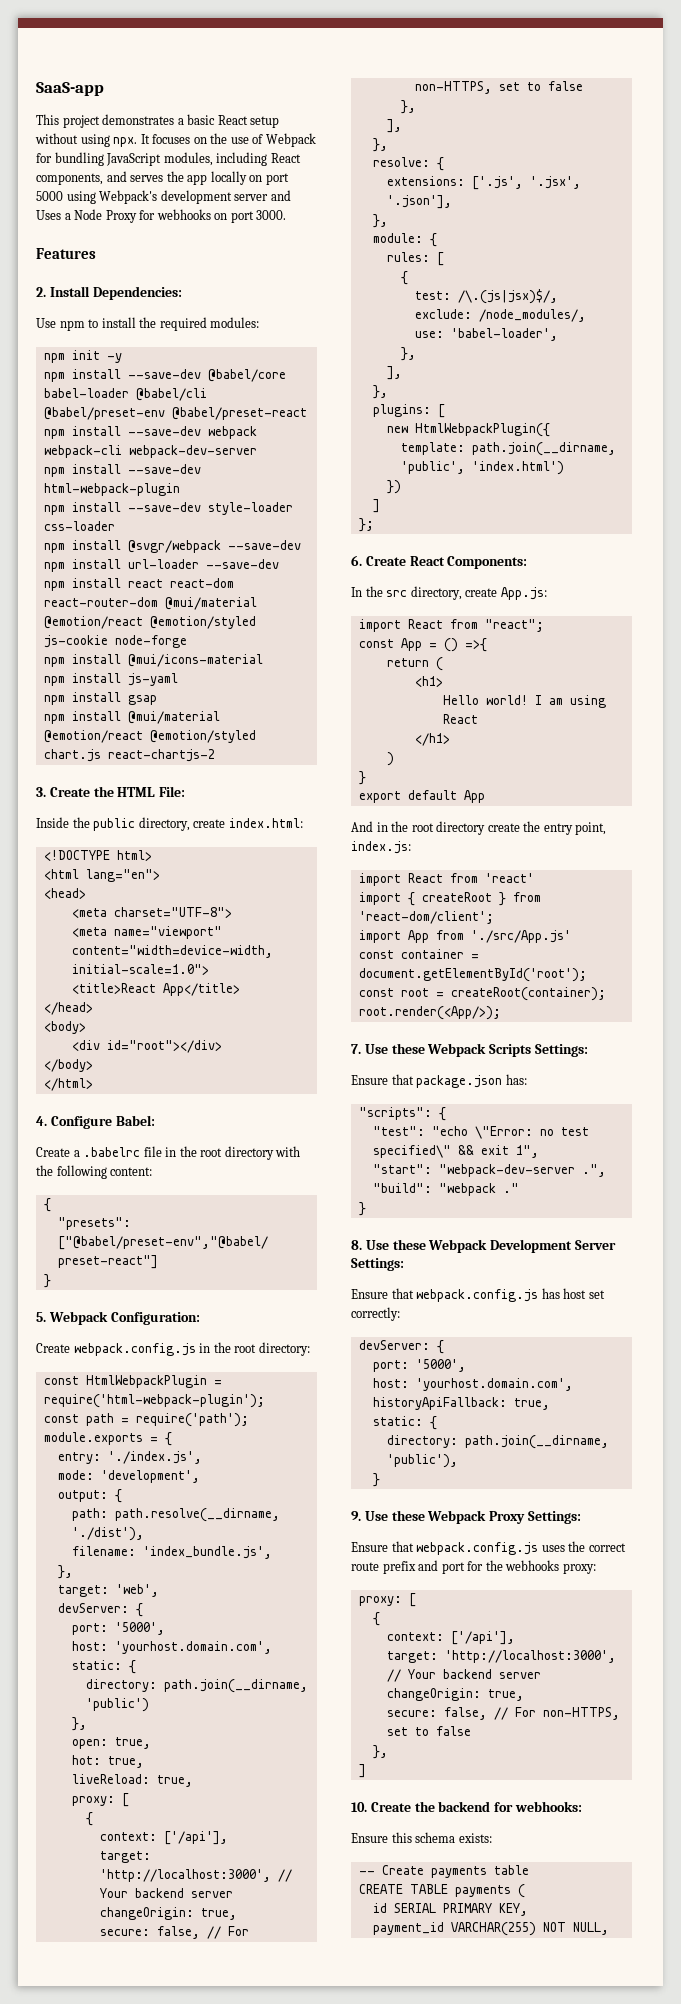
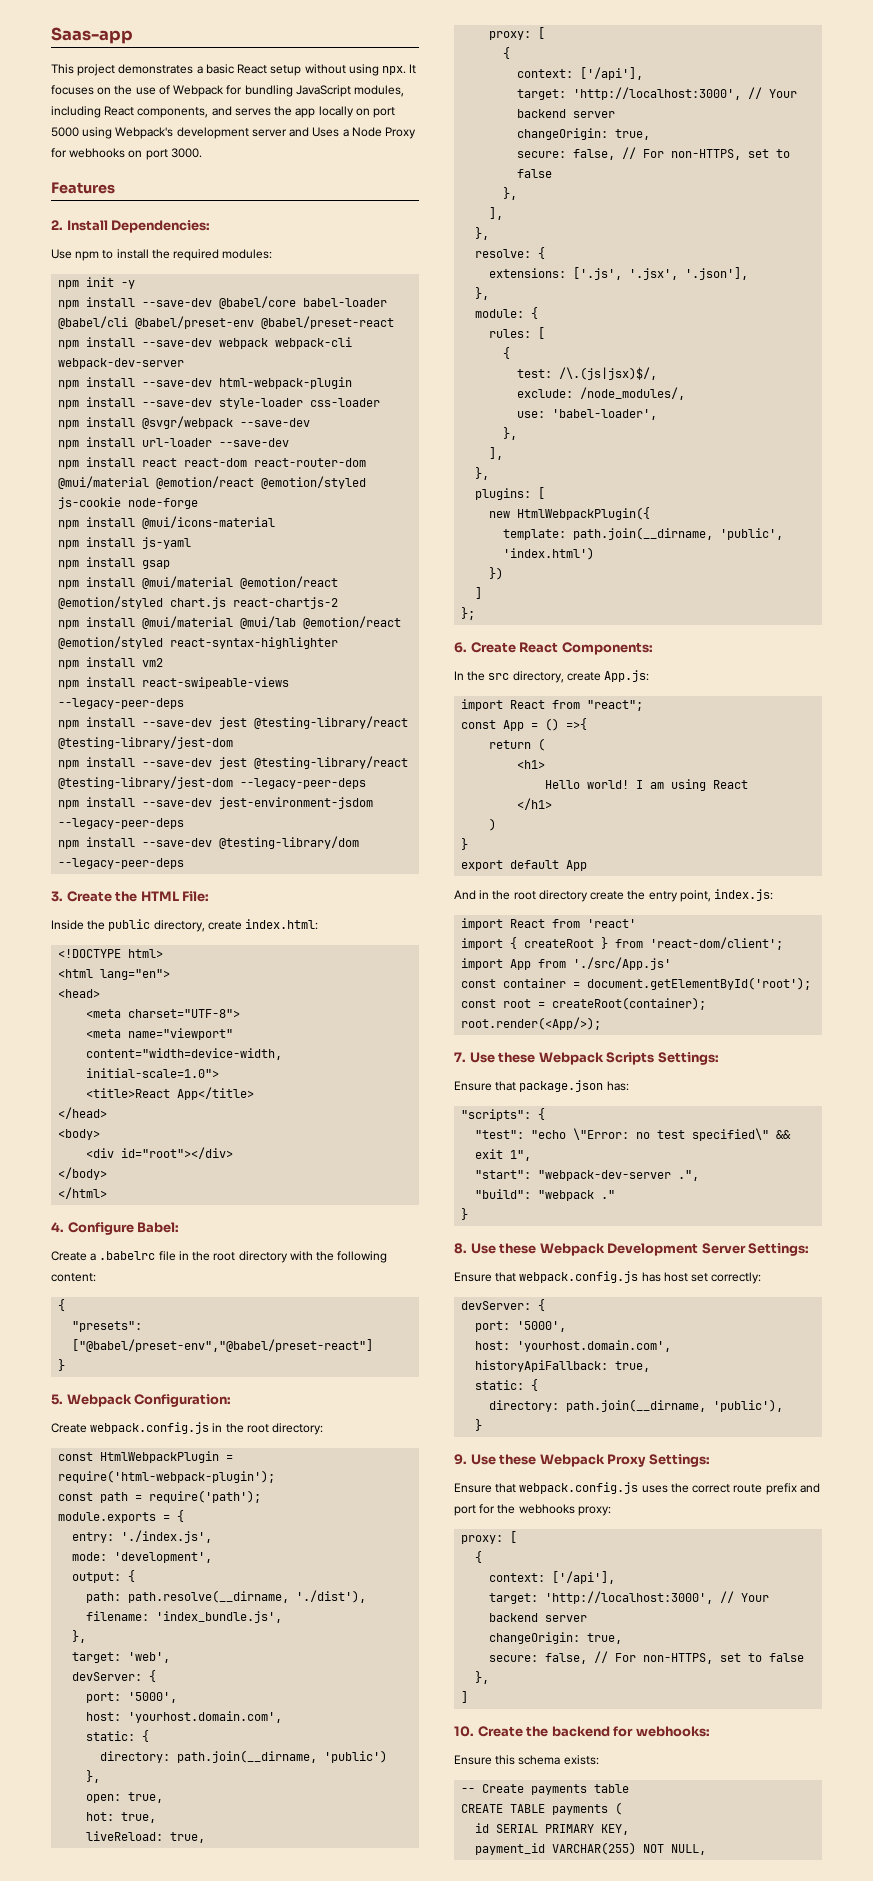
- SaaS-app
+ Saas-app
+ npm install @mui/material @mui/lab @emotion/react @emotion/styled react-syntax-highlighter
+ npm install vm2
+ npm install react-swipeable-views --legacy-peer-deps
+ npm install --save-dev jest @testing-library/react @testing-library/jest-dom
+ npm install --save-dev jest @testing-library/react @testing-library/jest-dom --legacy-peer-deps
+ npm install --save-dev jest-environment-jsdom --legacy-peer-deps
+ npm install --save-dev @testing-library/dom --legacy-peer-deps

